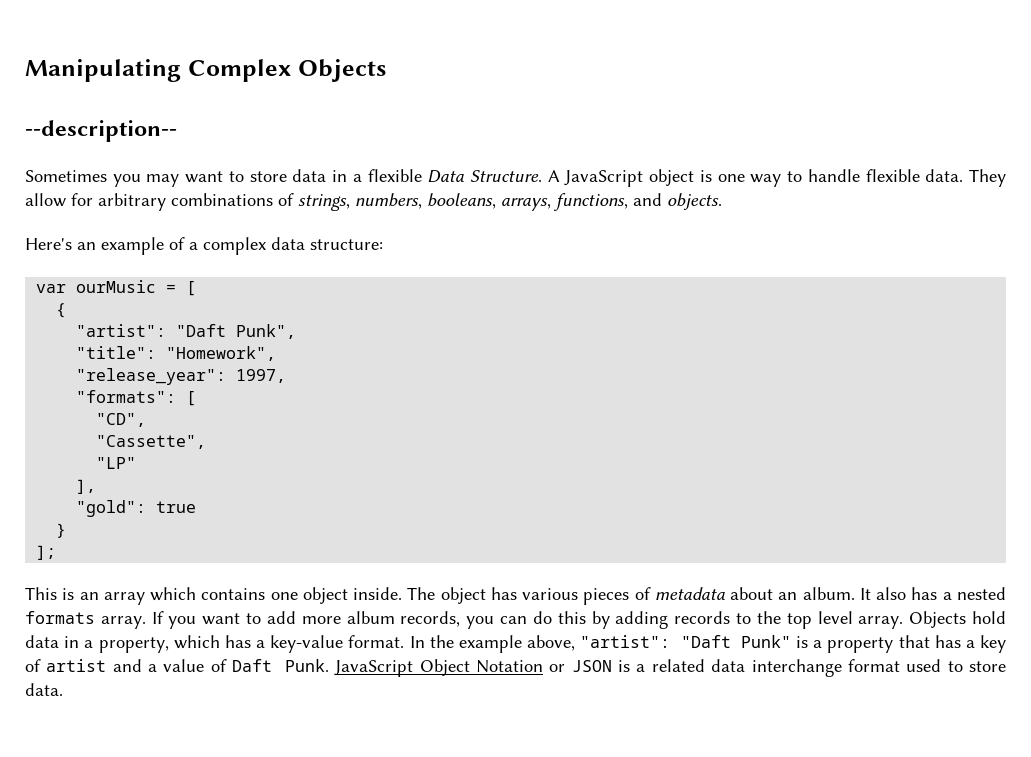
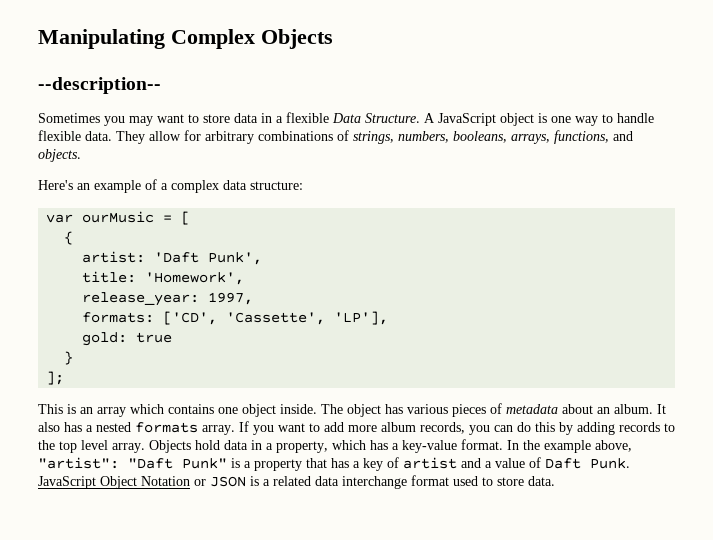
- "artist": "Daft Punk",
- "title": "Homework",
- "release_year": 1997,
- "formats": [
- "CD",
- "Cassette",
- "LP"
- ],
- "gold": true
+ artist: 'Daft Punk',
+ title: 'Homework',
+ release_year: 1997,
+ formats: ['CD', 'Cassette', 'LP'],
+ gold: true

